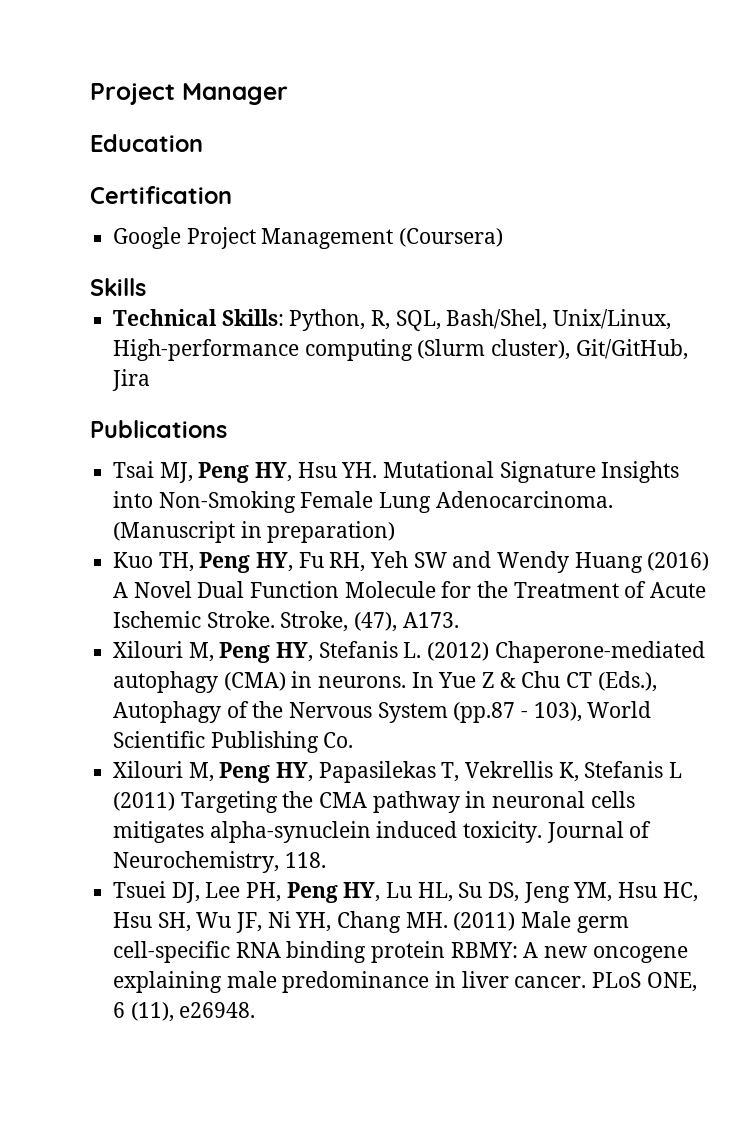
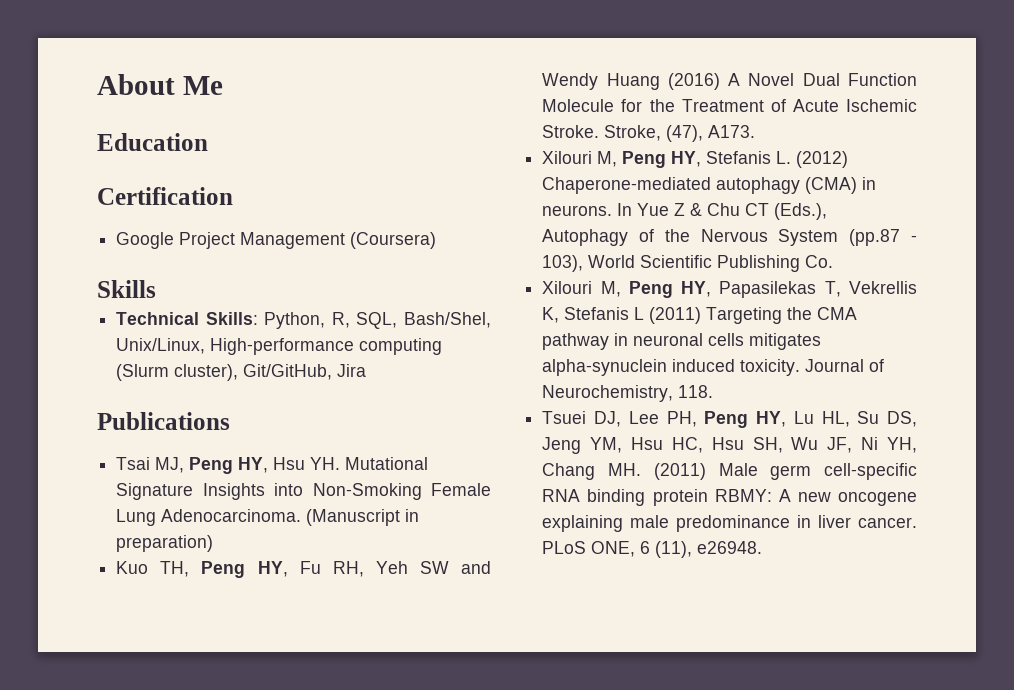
- Project Manager
+ About Me

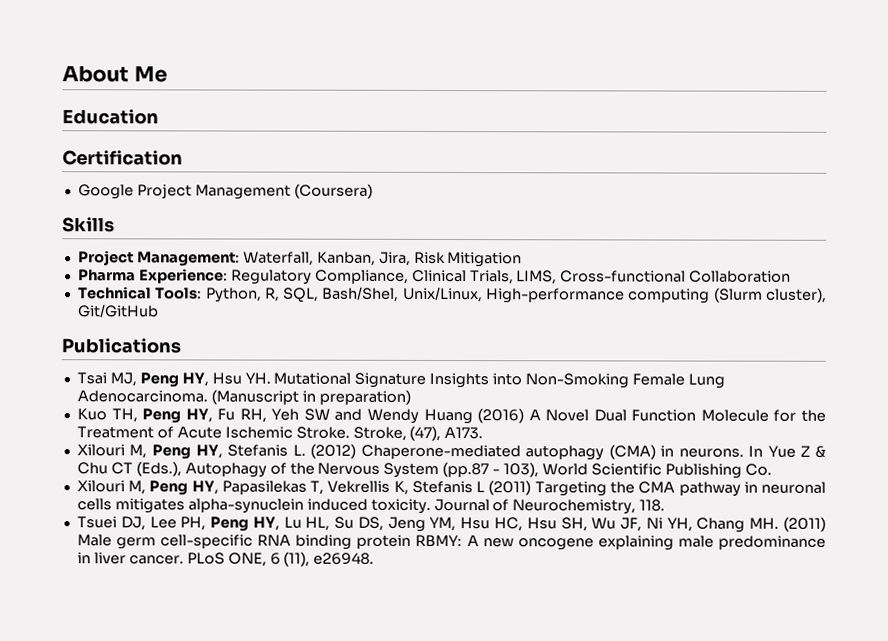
+ Project Management: Waterfall, Kanban, Jira, Risk Mitigation
+ Pharma Experience: Regulatory Compliance, Clinical Trials, LIMS, Cross-functional Collaboration
- Technical Skills: Python, R, SQL, Bash/Shel, Unix/Linux, High-performance computing (Slurm cluster), Git/GitHub, Jira
+ Technical Tools: Python, R, SQL, Bash/Shel, Unix/Linux, High-performance computing (Slurm cluster), Git/GitHub

